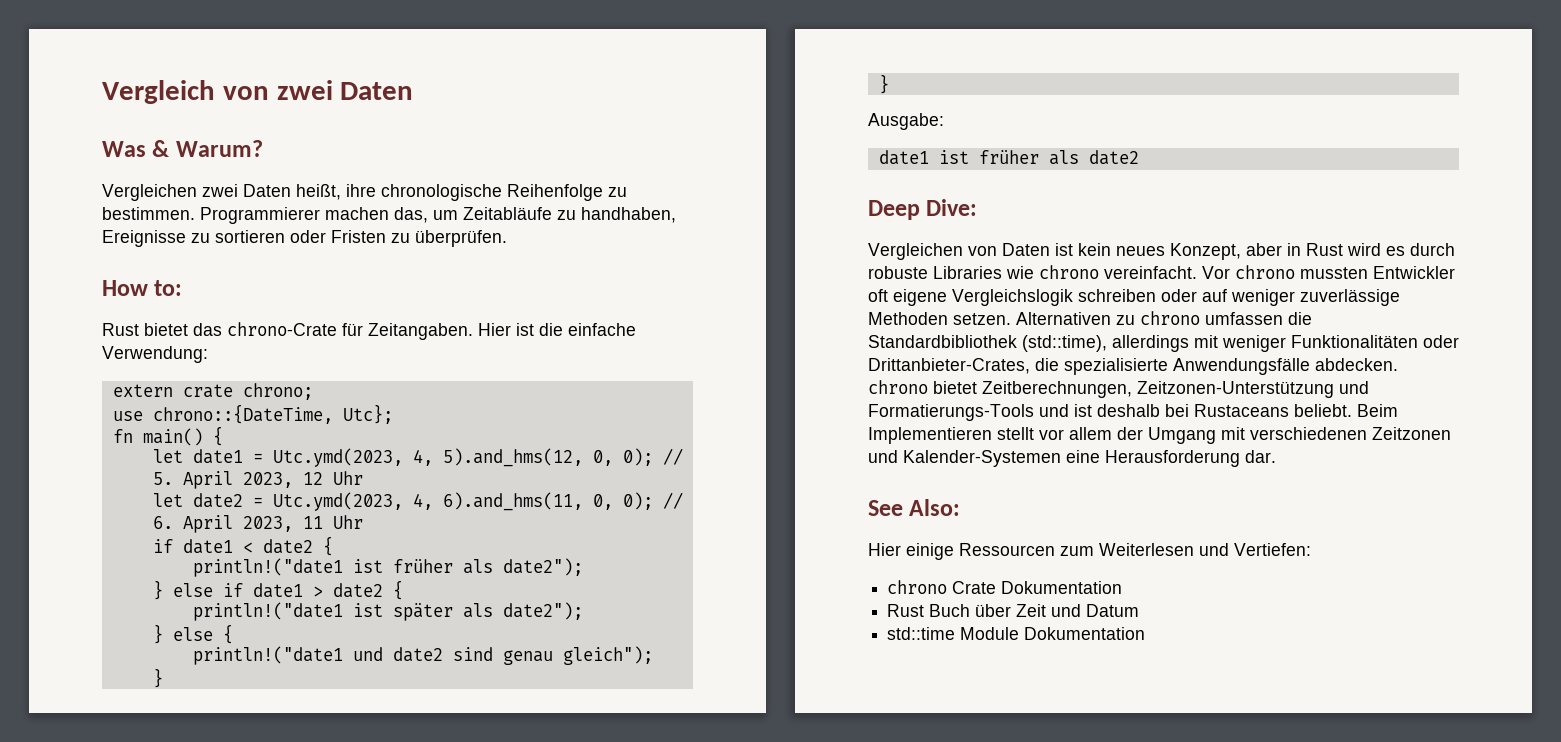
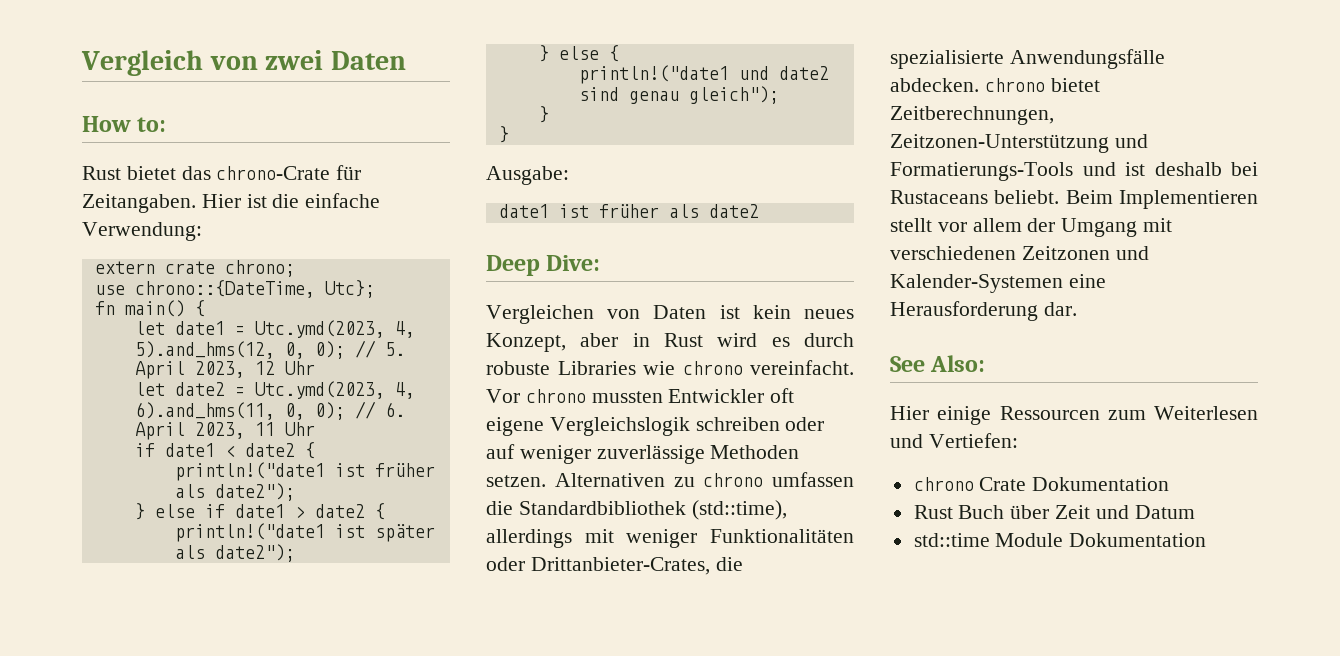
- Was & Warum?
- Vergleichen zwei Daten heißt, ihre chronologische Reihenfolge zu bestimmen. Programmierer machen das, um Zeitabläufe zu handhaben, Ereignisse zu sortieren oder Fristen zu überprüfen.

